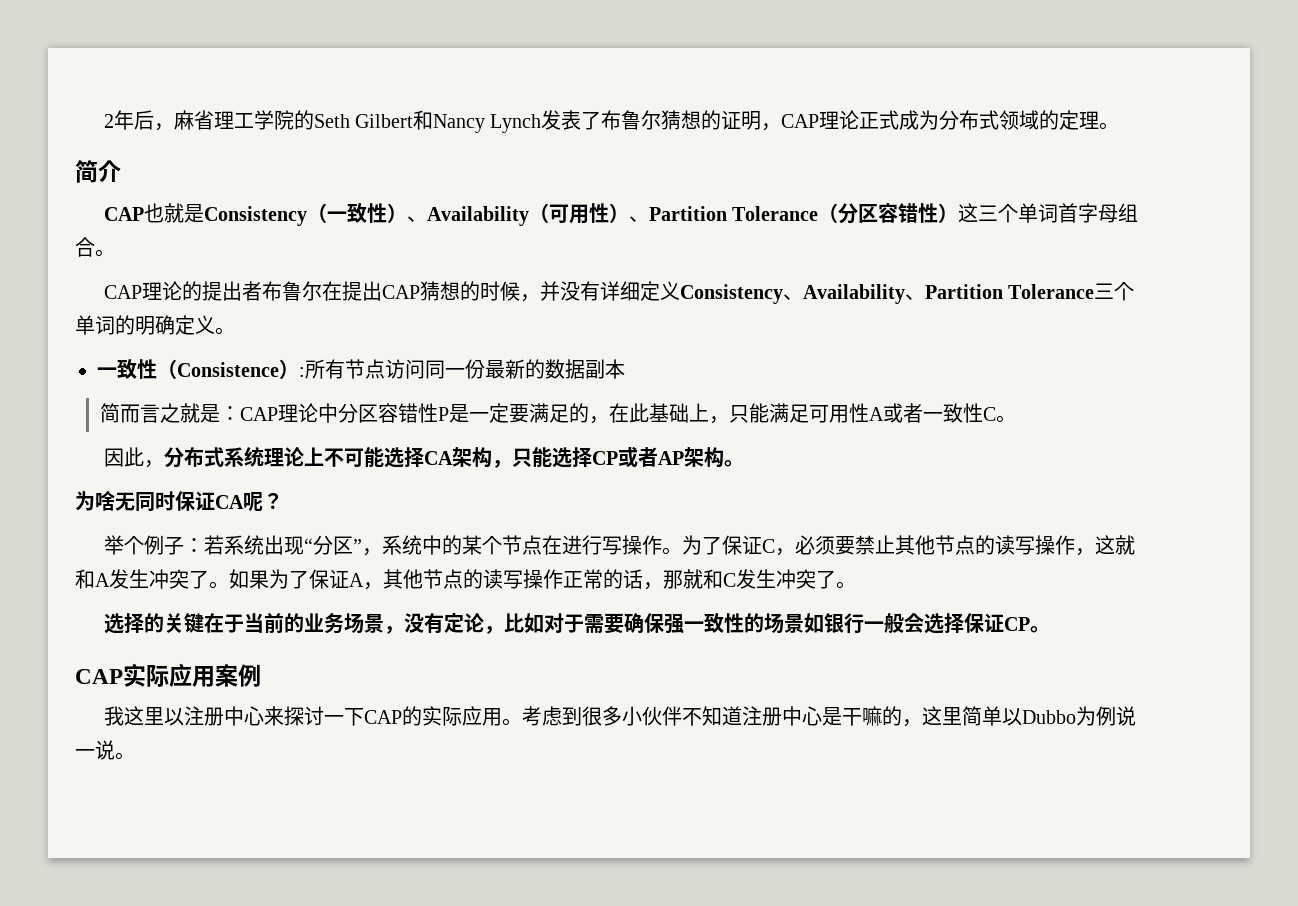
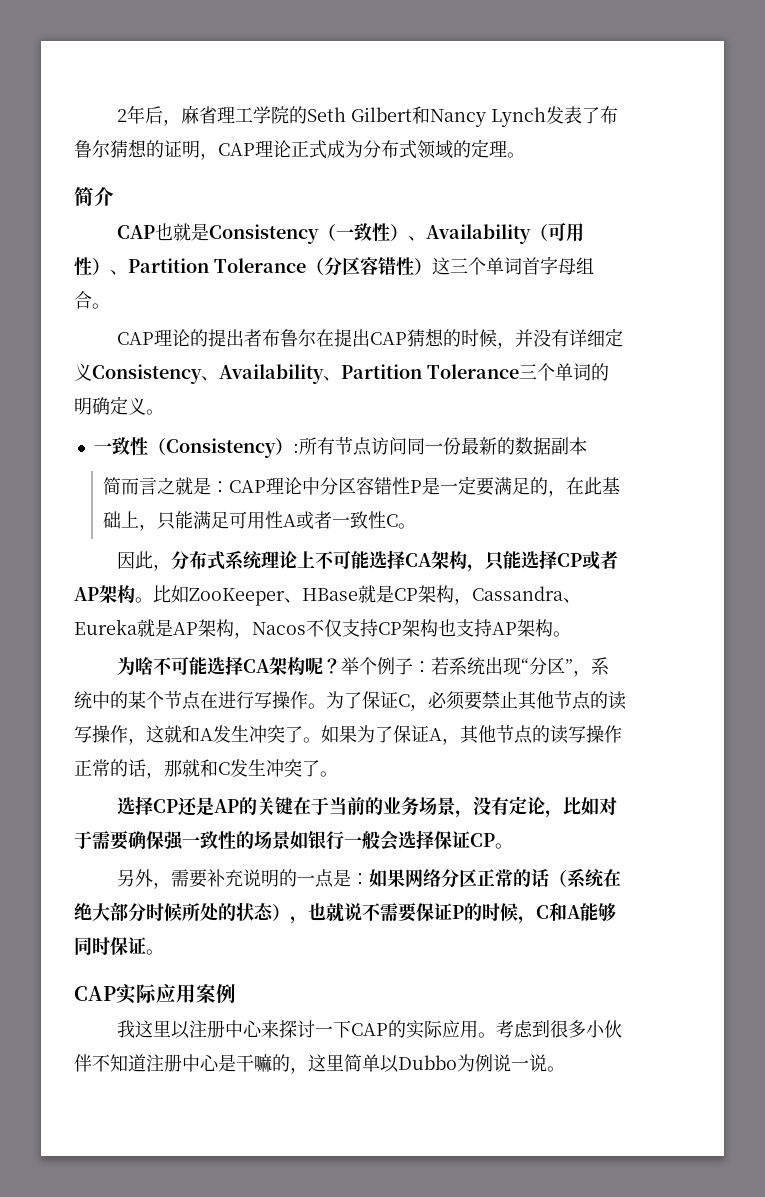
- 一致性（Consistence）:所有节点访问同一份最新的数据副本
+ 一致性（Consistency）:所有节点访问同一份最新的数据副本
- 因此，分布式系统理论上不可能选择CA架构，只能选择CP或者AP架构。
- 为啥无同时保证CA呢？
- 举个例子：若系统出现“分区”，系统中的某个节点在进行写操作。
+ 因此，分布式系统理论上不可能选择CA架构，只能选择CP或者AP架构。比如ZooKeeper、HBase就是CP架构，Cassandra、Eureka就是AP架构，Nacos不仅支持CP架构也支持AP架构。
+ 为啥不可能选择CA架构呢？举个例子：若系统出现“分区”，系统中的某个节点在进行写操作。
- 选择的关键在于当前的业务场景，没有定论，比如对于需要确保强一致性的场景如银行一般会选择保证CP。
+ 选择CP还是AP的关键在于当前的业务场景，没有定论，比如对于需要确保强一致性的场景如银行一般会选择保证CP。
+ 另外，需要补充说明的一点是：如果网络分区正常的话（系统在绝大部分时候所处的状态），也就说不需要保证P的时候，C和A能够同时保证。

